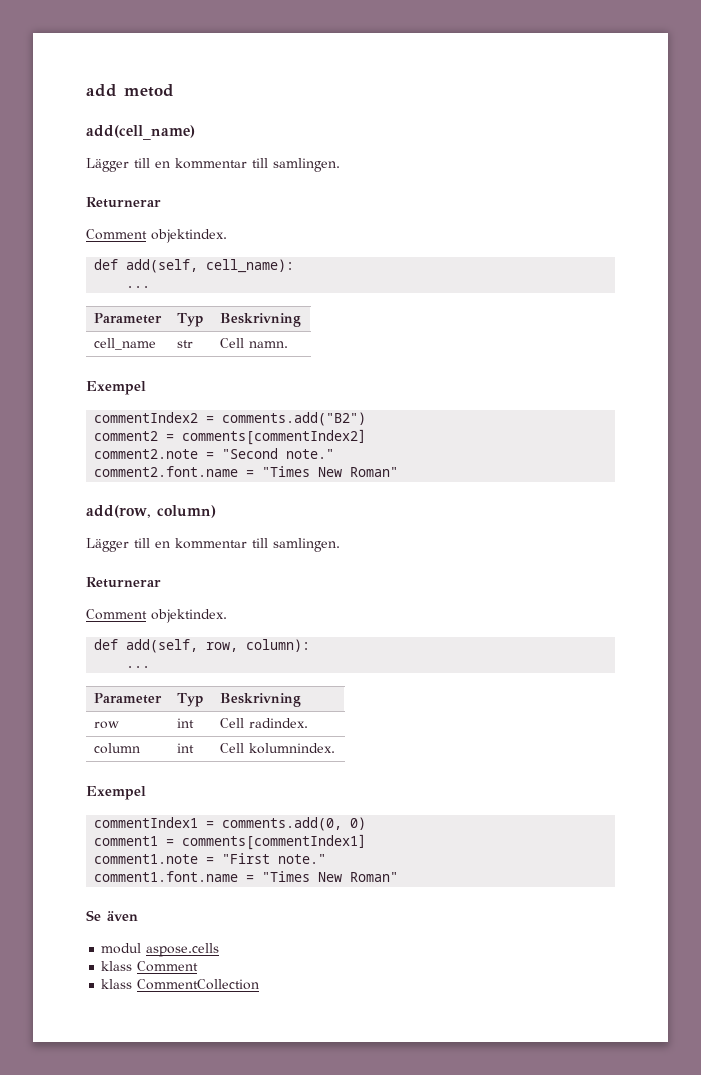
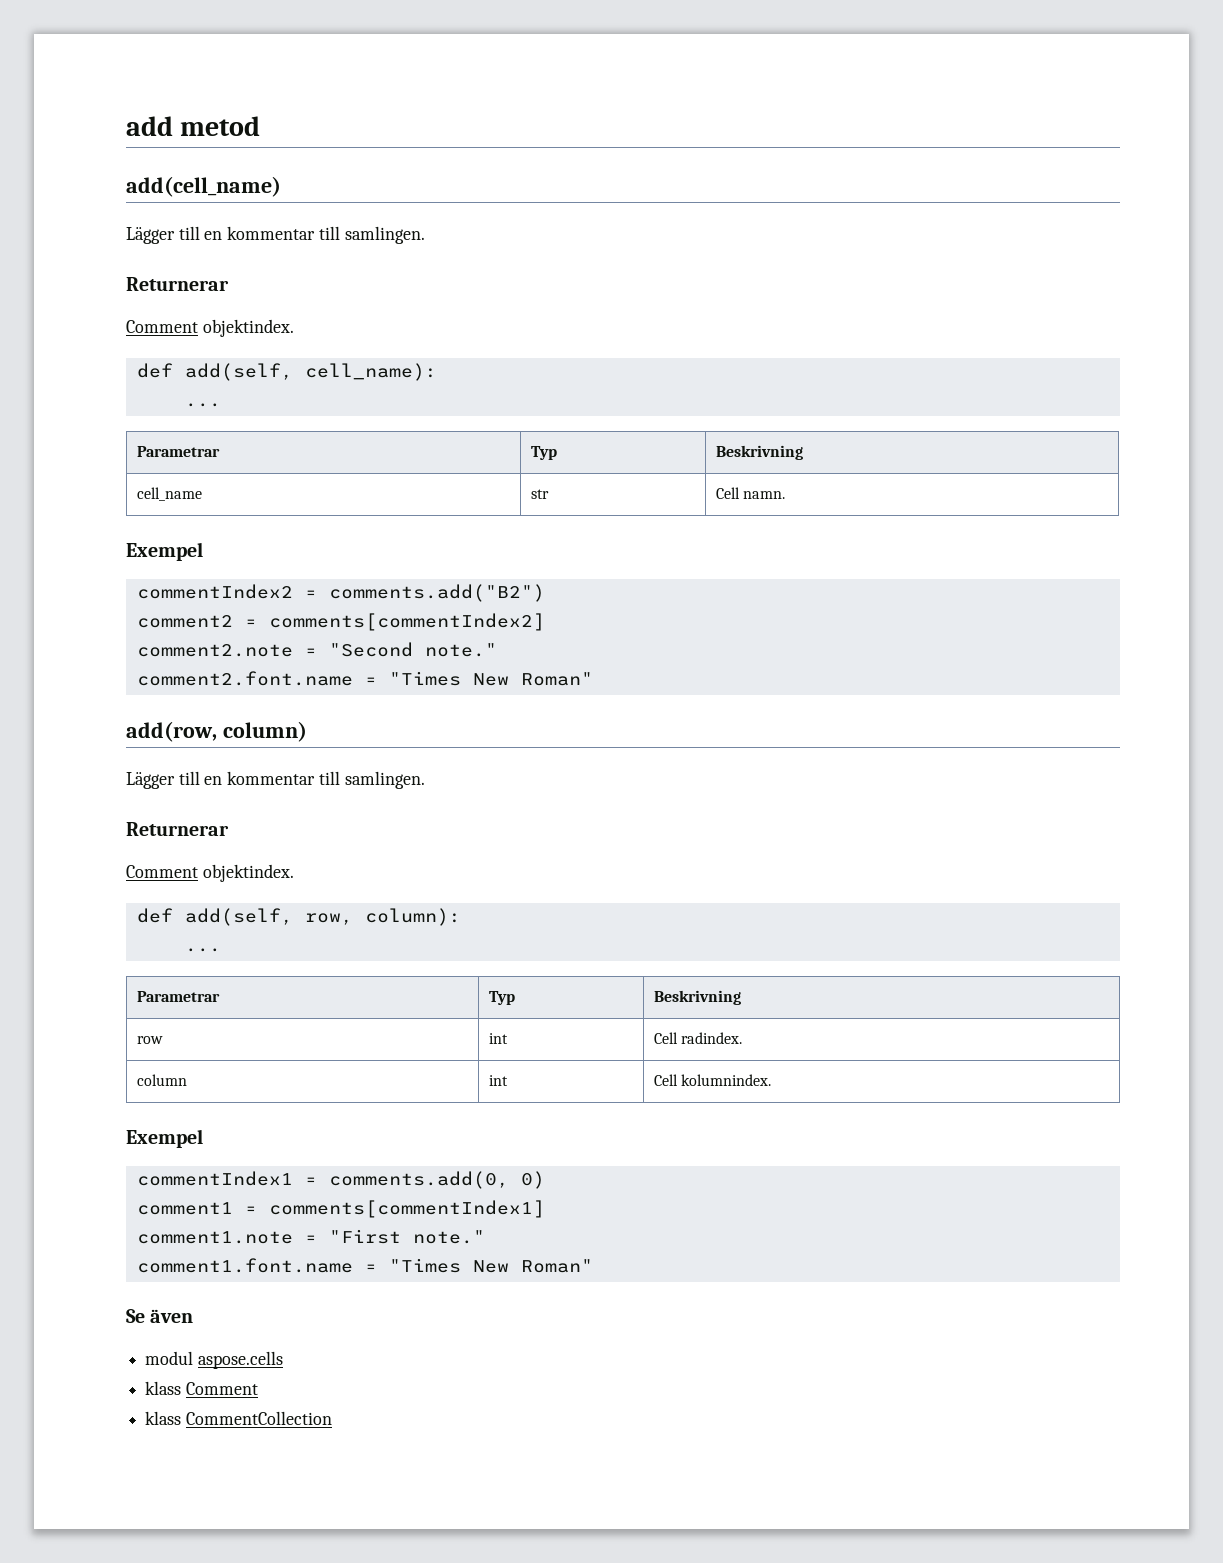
  def add(self, cell_name):
  ...
- Parameter | Typ | Beskrivning
+ Parametrar | Typ | Beskrivning
  def add(self, row, column):
  ...
- Parameter | Typ | Beskrivning
+ Parametrar | Typ | Beskrivning

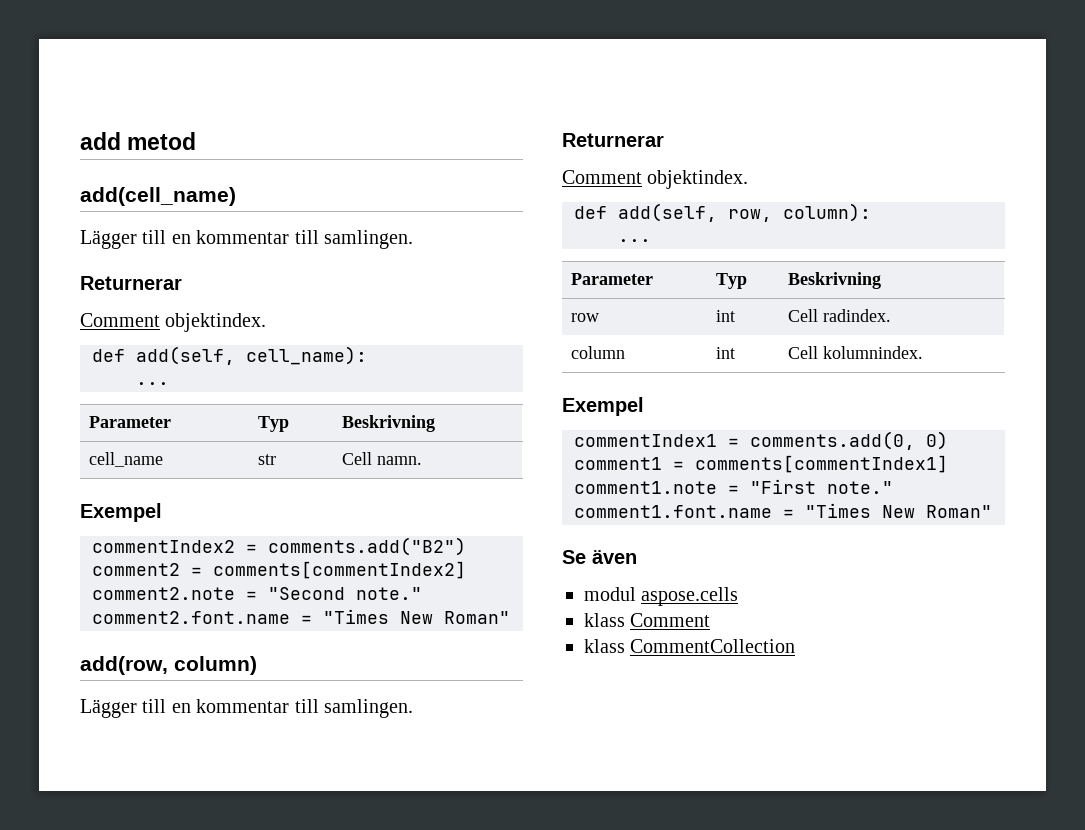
  def add(self, cell_name):
  ...
- Parametrar | Typ | Beskrivning
+ Parameter | Typ | Beskrivning
  def add(self, row, column):
  ...
- Parametrar | Typ | Beskrivning
+ Parameter | Typ | Beskrivning

